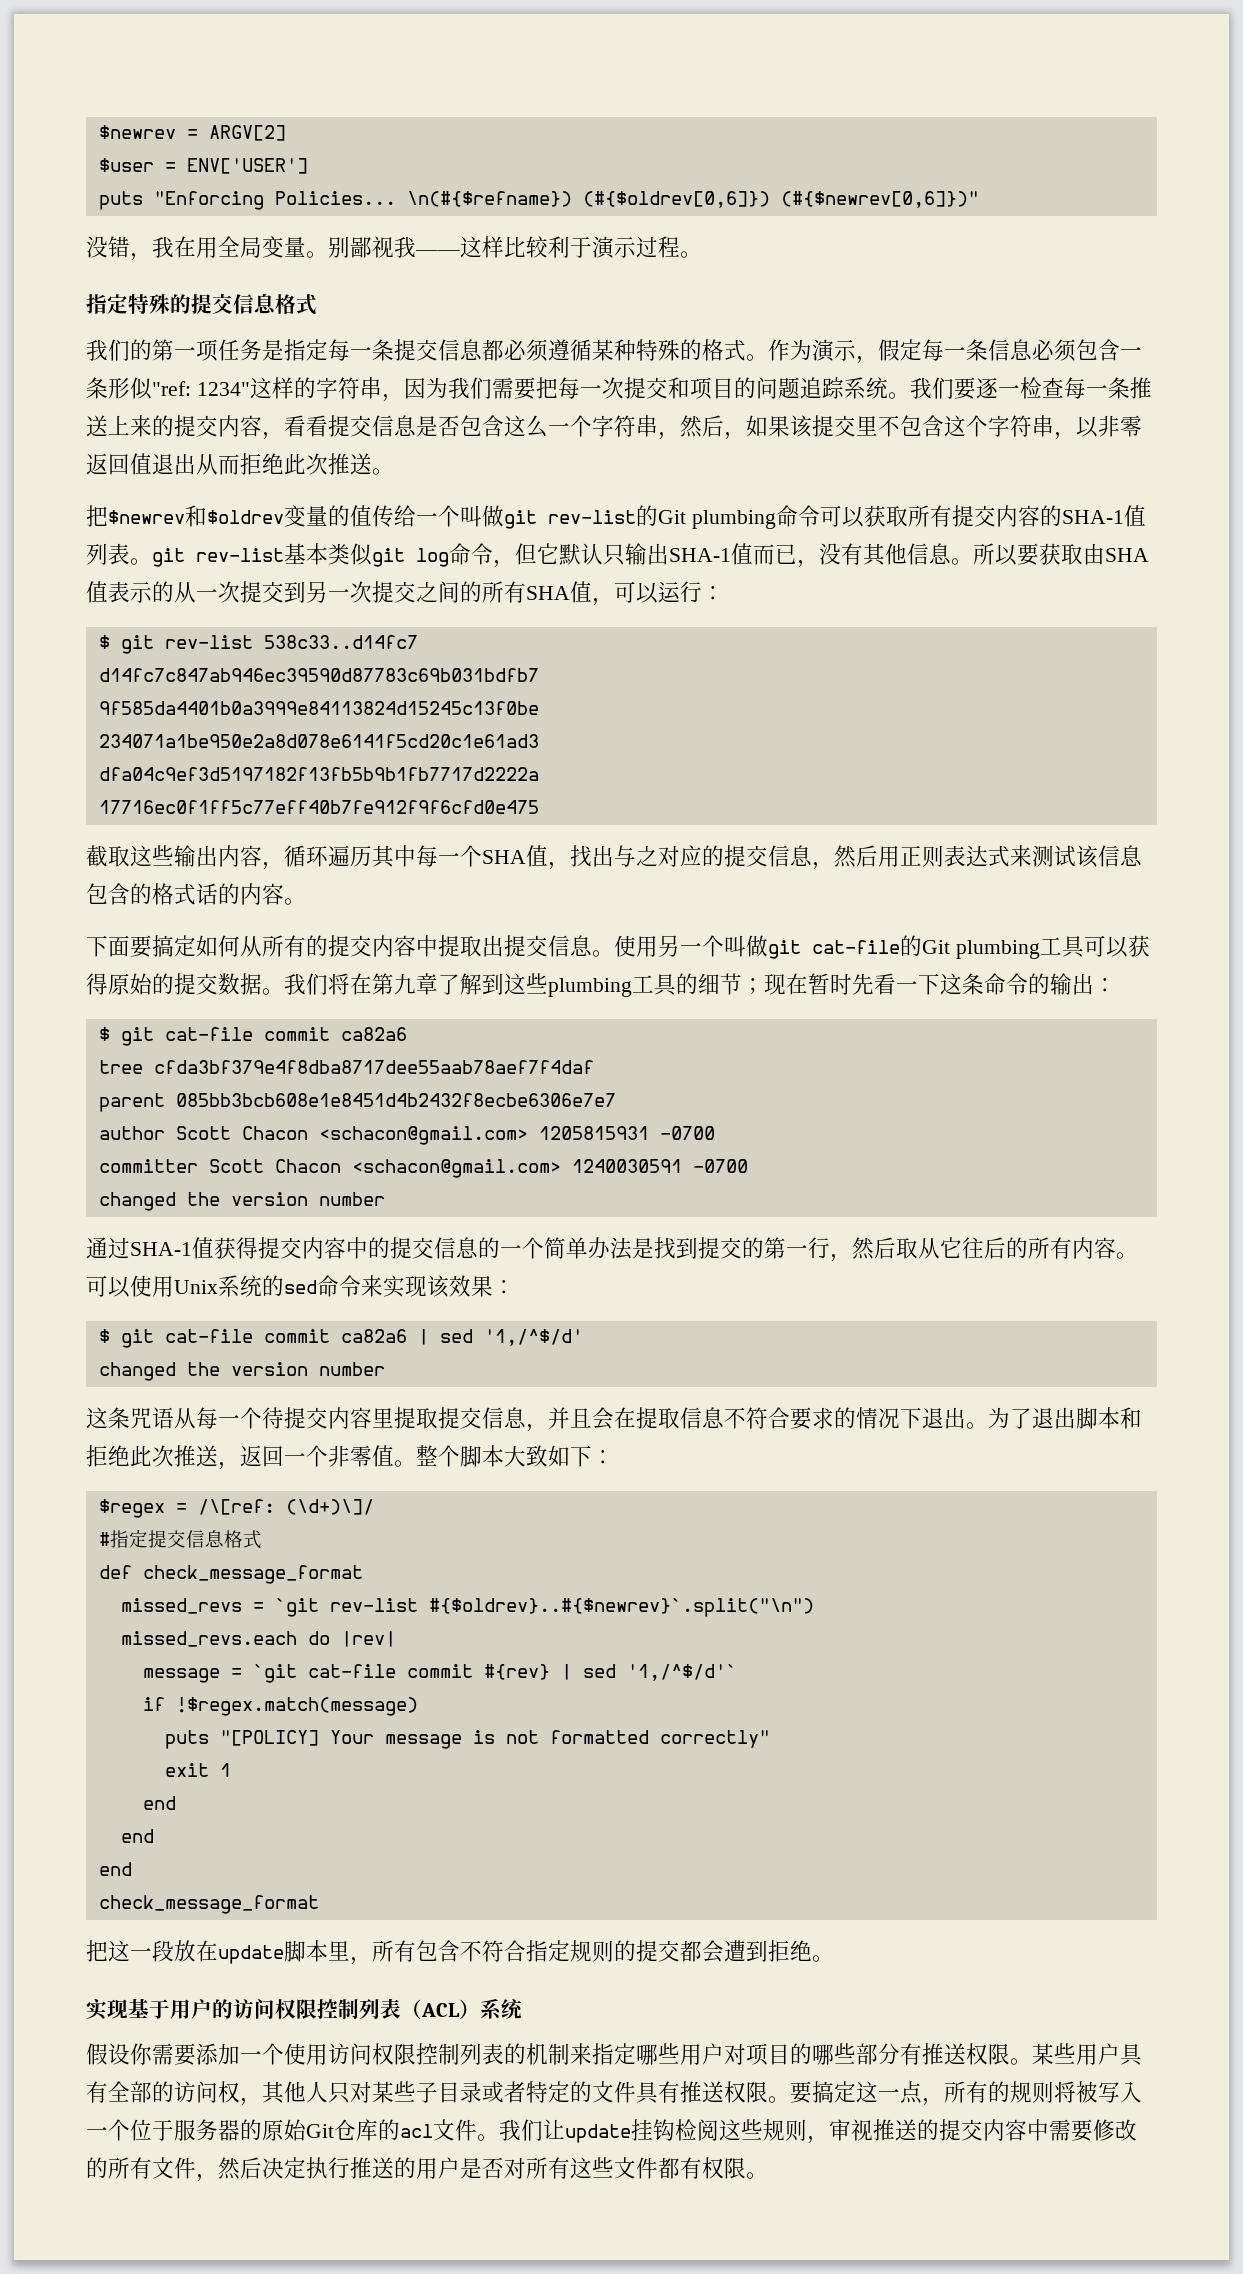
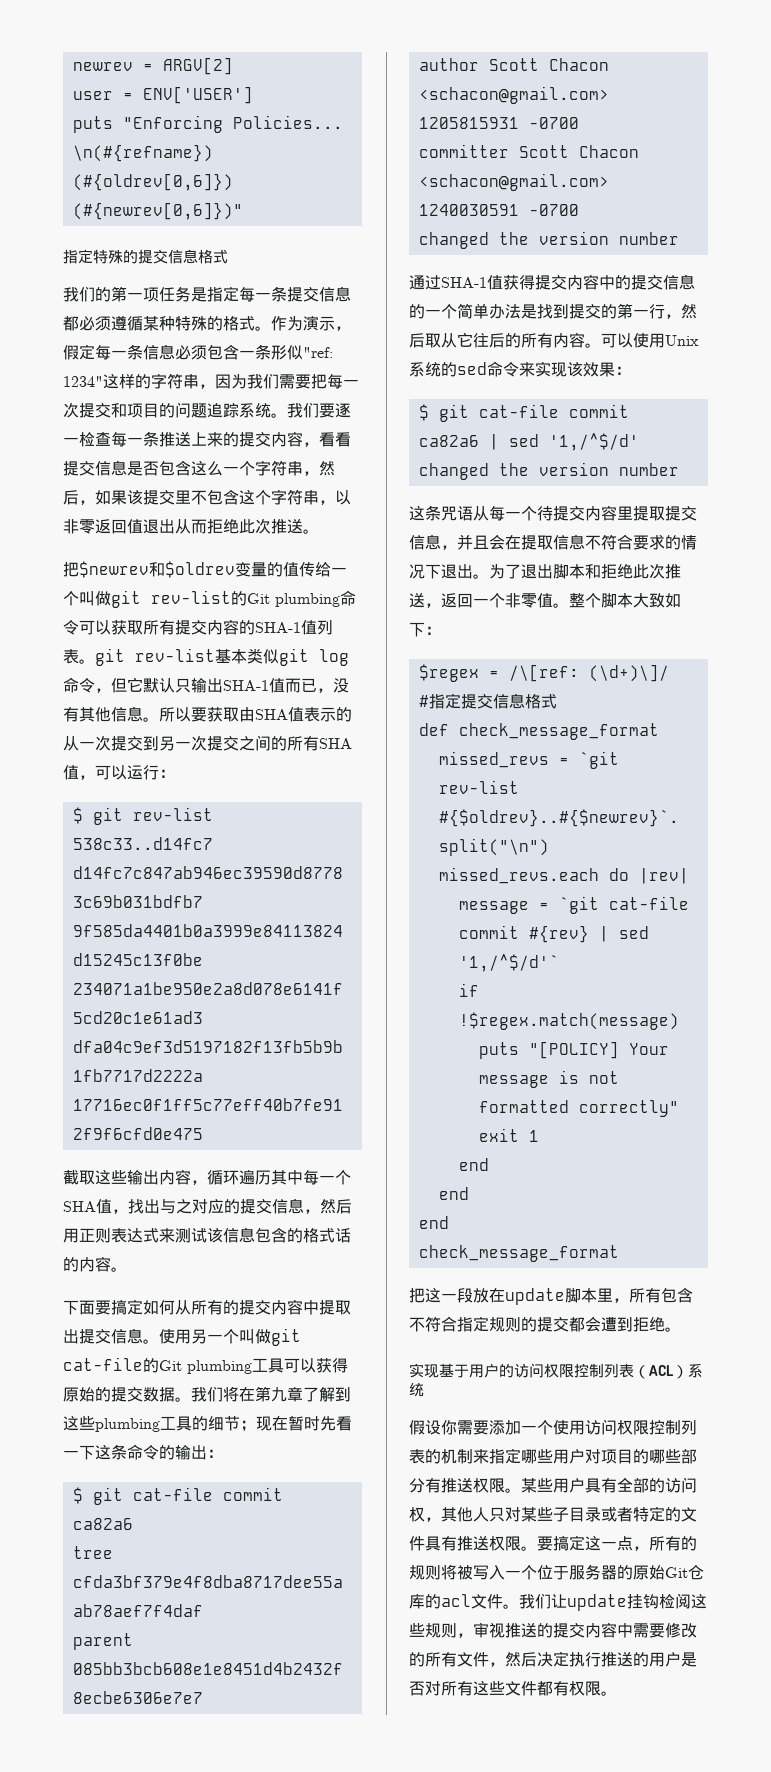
- $newrev = ARGV[2]
+ newrev = ARGV[2]
- $user = ENV['USER']
+ user = ENV['USER']
- \n(#{$refname}) (#{$oldrev[0,6]}) (#{$newrev[0,6]})"
- 没错，我在用全局变量。别鄙视我——这样比较利于演示过程。
+ \n(#{refname}) (#{oldrev[0,6]}) (#{newrev[0,6]})"

